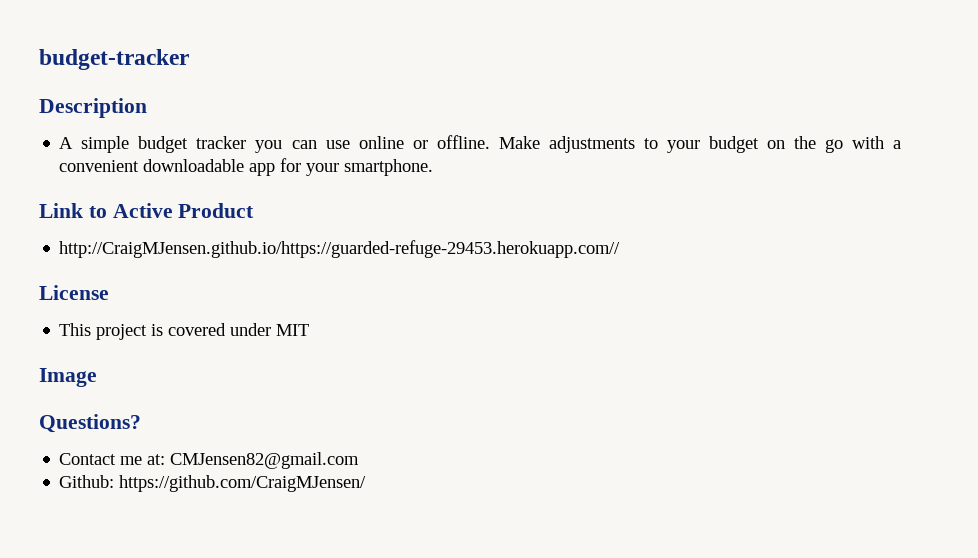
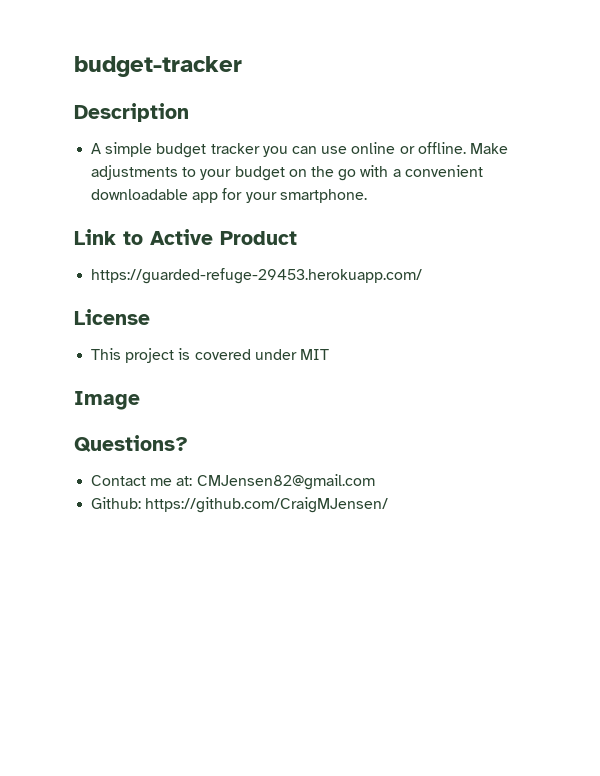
- http://CraigMJensen.github.io/https://guarded-refuge-29453.herokuapp.com//
+ https://guarded-refuge-29453.herokuapp.com/

